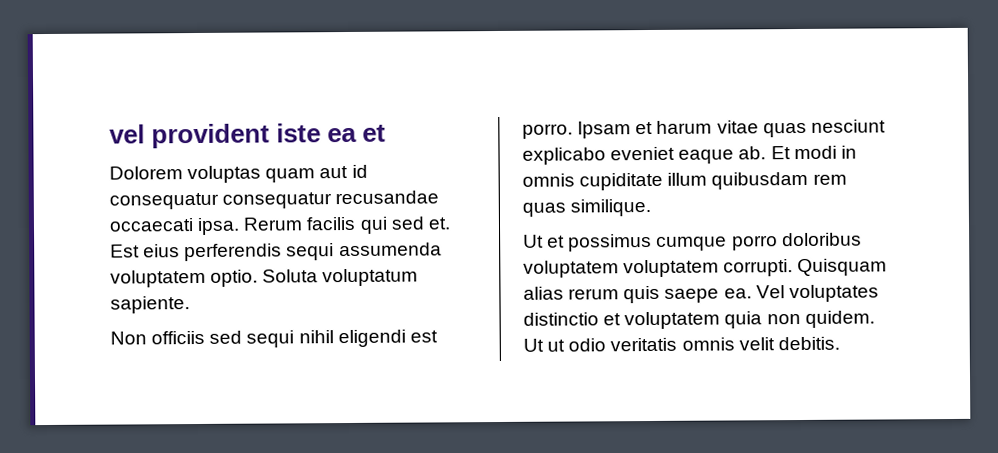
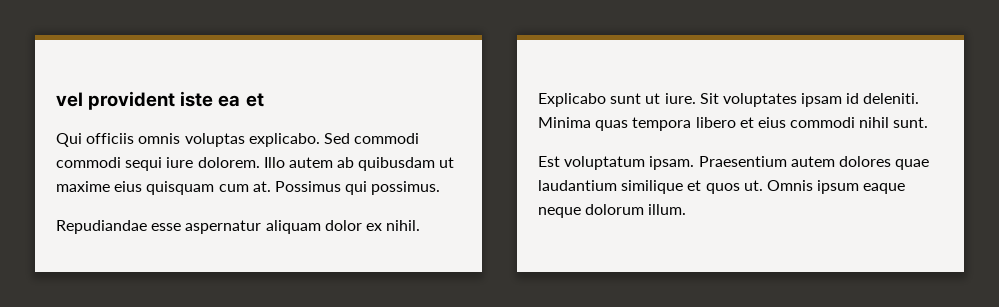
- Dolorem voluptas quam aut id consequatur consequatur recusandae occaecati ipsa. Rerum facilis qui sed et. Est eius perferendis sequi assumenda voluptatem optio. Soluta voluptatum sapiente.
- Non officiis sed sequi nihil eligendi est porro. Ipsam et harum vitae quas nesciunt explicabo eveniet eaque ab. Et modi in omnis cupiditate illum quibusdam rem quas similique.
- Ut et possimus cumque porro doloribus voluptatem voluptatem corrupti. Quisquam alias rerum quis saepe ea. Vel voluptates distinctio et voluptatem quia non quidem. Ut ut odio veritatis omnis velit debitis.
+ Qui officiis omnis voluptas explicabo. Sed commodi commodi sequi iure dolorem. Illo autem ab quibusdam ut maxime eius quisquam cum at. Possimus qui possimus.
+ Repudiandae esse aspernatur aliquam dolor ex nihil. Explicabo sunt ut iure. Sit voluptates ipsam id deleniti. Minima quas tempora libero et eius commodi nihil sunt.
+ Est voluptatum ipsam. Praesentium autem dolores quae laudantium similique et quos ut. Omnis ipsum eaque neque dolorum illum.

